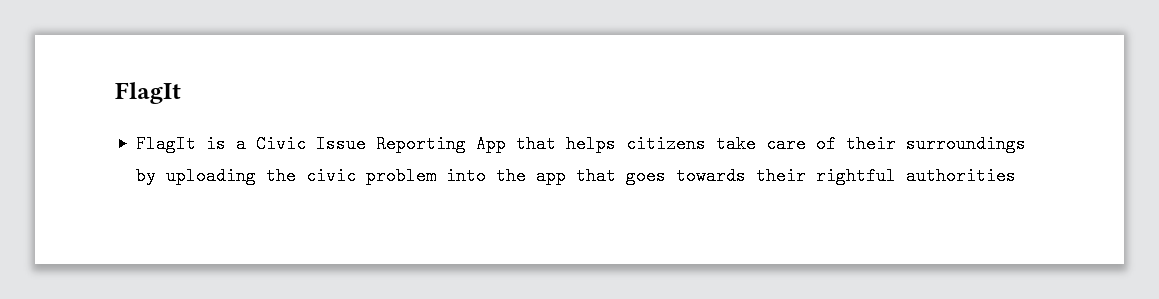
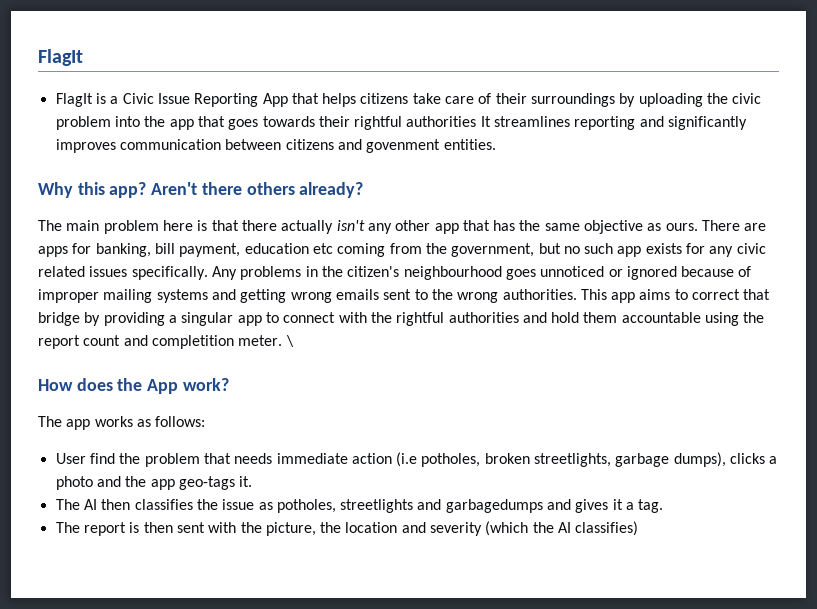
- FlagIt is a Civic Issue Reporting App that helps citizens take care of their surroundings by uploading the civic problem into the app that goes towards their rightful authorities
+ FlagIt is a Civic Issue Reporting App that helps citizens take care of their surroundings by uploading the civic problem into the app that goes towards their rightful authorities It streamlines reporting and significantly improves communication between citizens and govenment entities.
+ Why this app? Aren't there others already?
+ The main problem here is that there actually isn't any other app that has the same objective as ours. There are apps for banking, bill payment, education etc coming from the government, but no such app exists for any civic related issues specifically. Any problems in the citizen's neighbourhood goes unnoticed or ignored because of improper mailing systems and getting wrong emails sent to the wrong authorities. This app aims to correct that bridge by providing a singular app to connect with the rightful authorities and hold them accountable using the report count and completition meter. \
+ How does the App work?
+ The app works as follows:
+ User find the problem that needs immediate action (i.e potholes, broken streetlights, garbage dumps), clicks a photo and the app geo-tags it.
+ The AI then classifies the issue as potholes, streetlights and garbagedumps and gives it a tag.
+ The report is then sent with the picture, the location and severity (which the AI classifies)

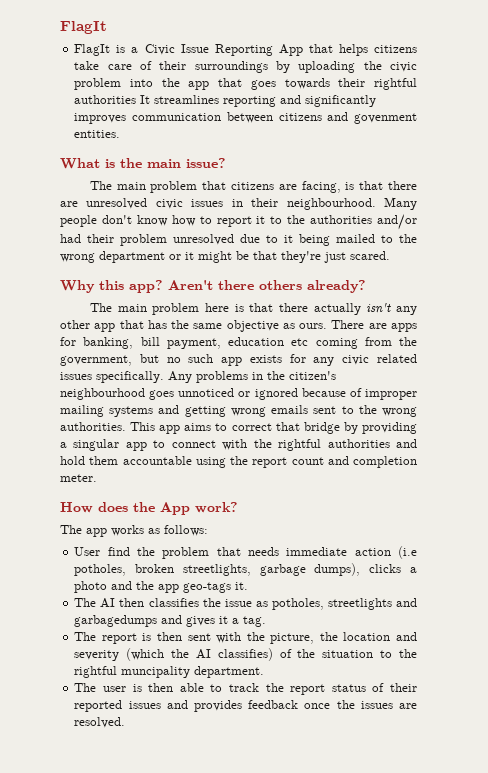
+ What is the main issue?
+ The main problem that citizens are facing, is that there are unresolved civic issues in their neighbourhood. Many people don't know how to report it to the authorities and/or had their problem unresolved due to it being mailed to the wrong department or it might be that they're just scared.
- This app aims to correct that bridge by providing a singular app to connect with the rightful authorities and hold them accountable using the report count and completition meter. \
+ This app aims to correct that bridge by providing a singular app to connect with the rightful authorities and hold them accountable using the report count and completion meter.
- The report is then sent with the picture, the location and severity (which the AI classifies)
+ The report is then sent with the picture, the location and severity (which the AI classifies) of the situation to the rightful muncipality department.
+ The user is then able to track the report status of their reported issues and provides feedback once the issues are resolved.

